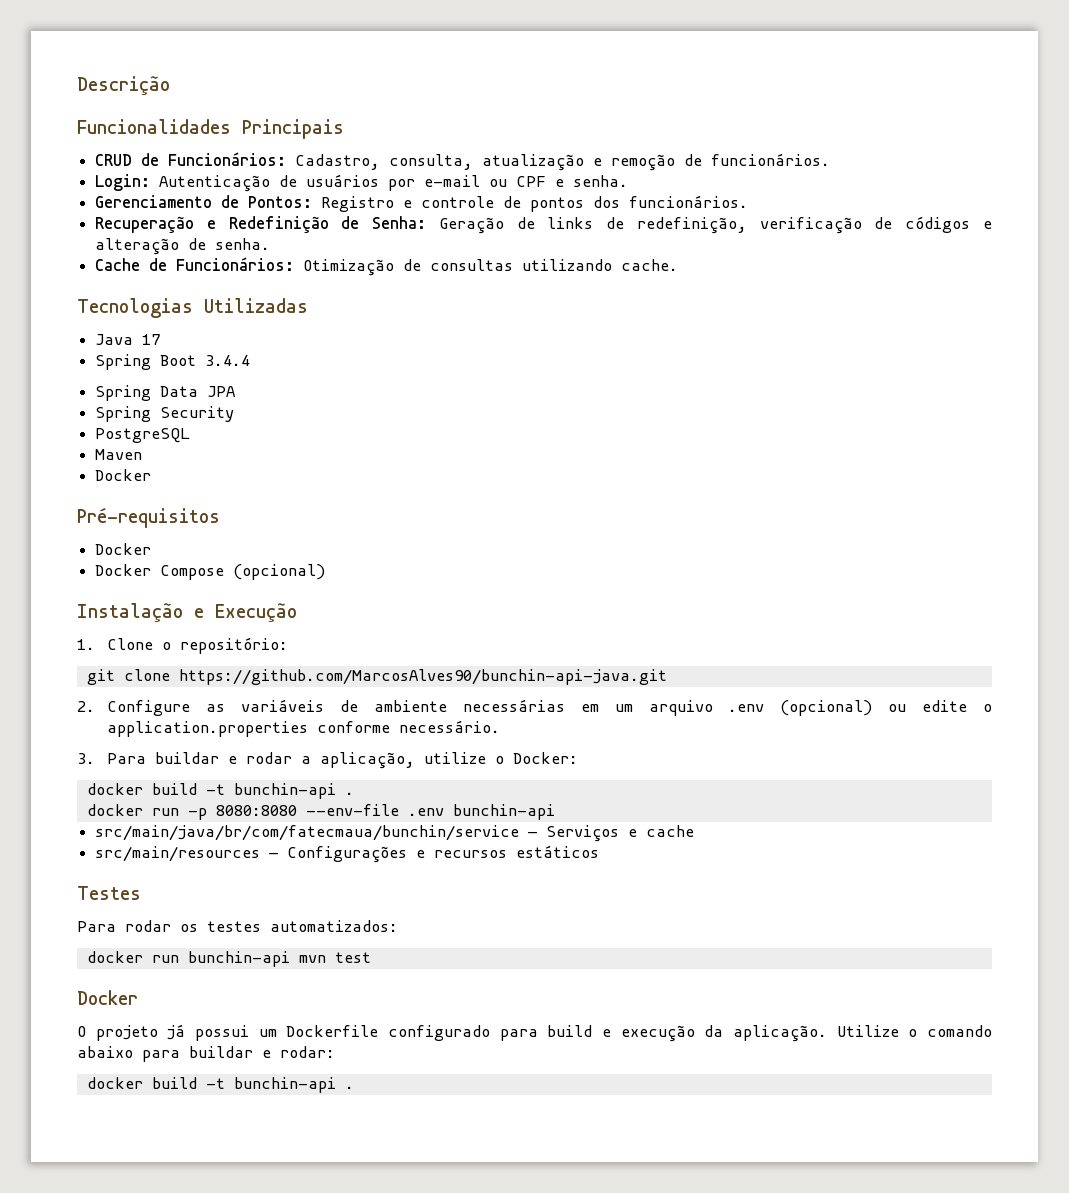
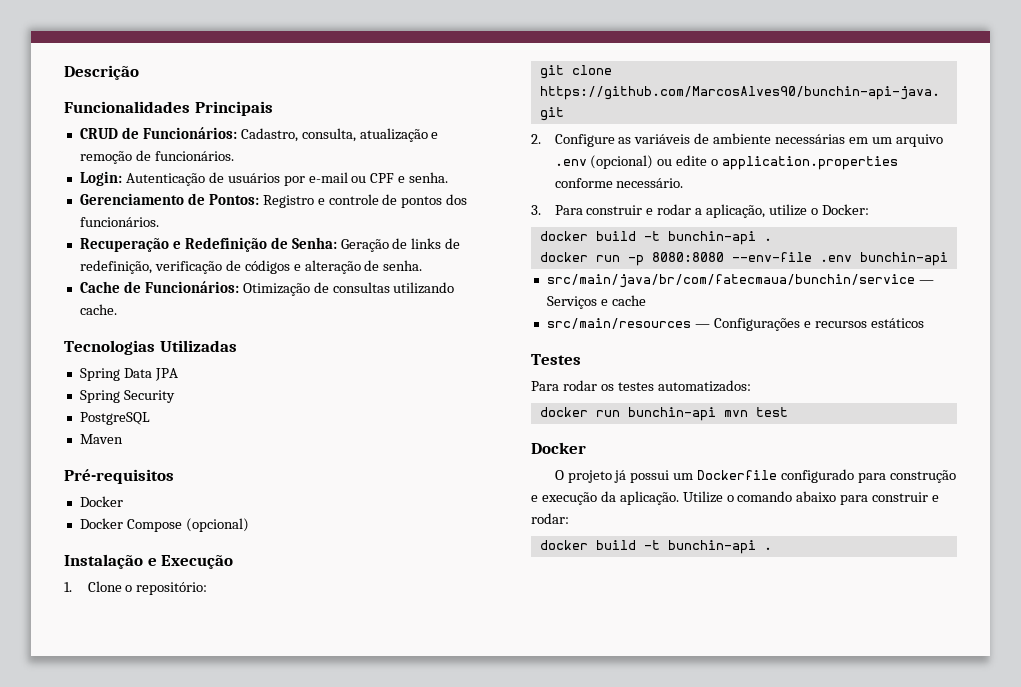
- Java 17
- Spring Boot 3.4.4
  Maven
- Docker
- 3. Para buildar e rodar a aplicação, utilize o Docker:
+ 3. Para construir e rodar a aplicação, utilize o Docker:
- O projeto já possui um Dockerfile configurado para build e execução da aplicação.
+ O projeto já possui um Dockerfile configurado para construção e execução da aplicação.
- Utilize o comando abaixo para buildar e rodar:
+ Utilize o comando abaixo para construir e rodar:

